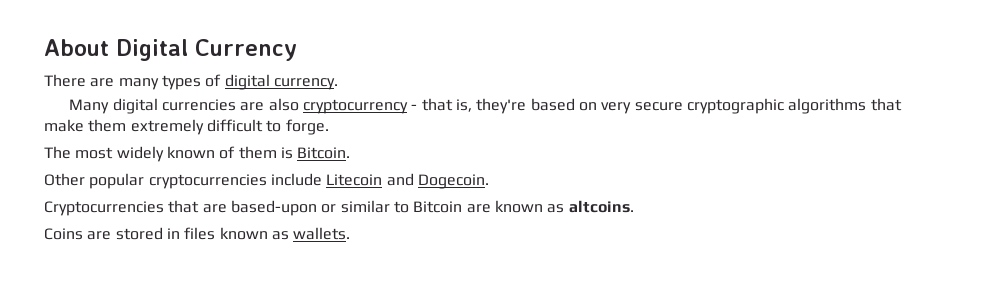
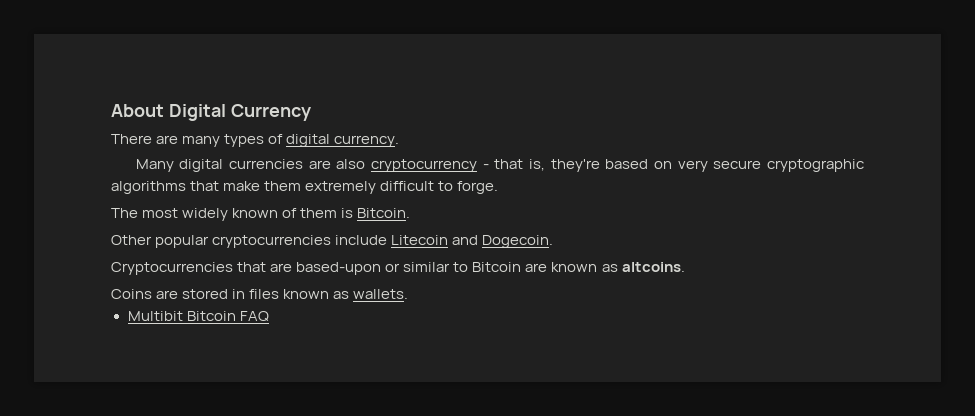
+ Multibit Bitcoin FAQ

